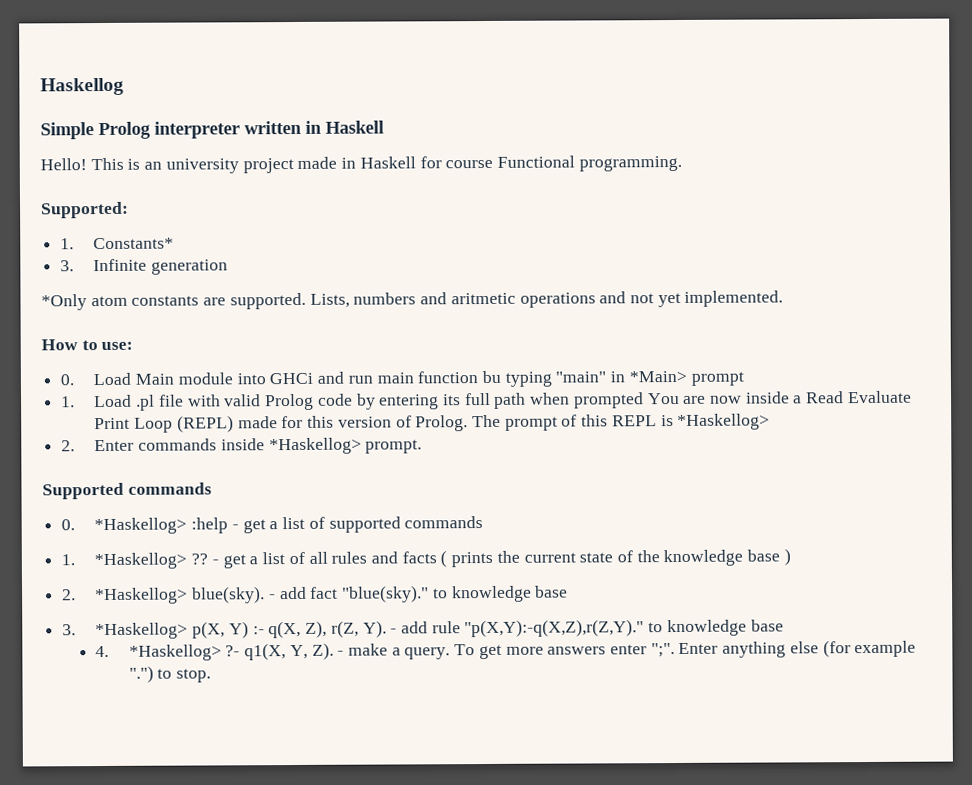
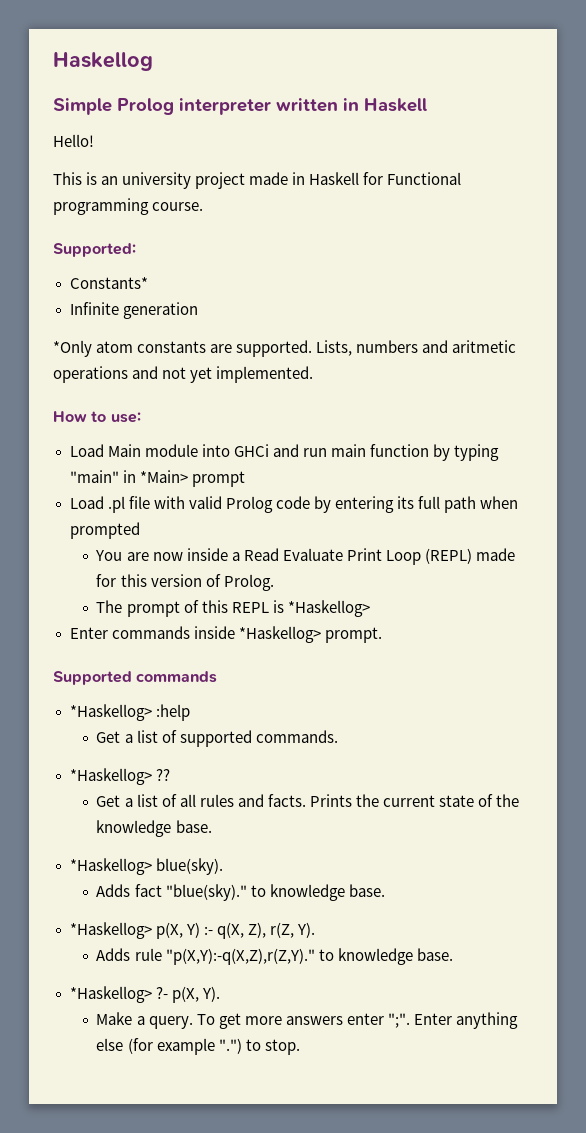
- Hello! This is an university project made in Haskell for course Functional programming.
+ Hello!
+ This is an university project made in Haskell for Functional programming course.
- 1. Constants*
+ Constants*
- 3. Infinite generation
+ Infinite generation
- 0. Load Main module into GHCi and run main function bu typing "main" in *Main> prompt
+ Load Main module into GHCi and run main function by typing "main" in *Main> prompt
- 1. Load .pl file with valid Prolog code by entering its full path when prompted You are now inside a Read Evaluate Print Loop (REPL) made for this version of Prolog. The prompt of this REPL is *Haskellog>
+ Load .pl file with valid Prolog code by entering its full path when prompted
+ You are now inside a Read Evaluate Print Loop (REPL) made for this version of Prolog.
+ The prompt of this REPL is *Haskellog>
- 2. Enter commands inside *Haskellog> prompt.
+ Enter commands inside *Haskellog> prompt.
- 0. *Haskellog> :help - get a list of supported commands
- 1. *Haskellog> ?? - get a list of all rules and facts ( prints the current state of the knowledge base )
- 2. *Haskellog> blue(sky). - add fact "blue(sky)." to knowledge base
- 3. *Haskellog> p(X, Y) :- q(X, Z), r(Z, Y). - add rule "p(X,Y):-q(X,Z),r(Z,Y)." to knowledge base
- 4. *Haskellog> ?- q1(X, Y, Z). - make a query.
+ *Haskellog> :help
+ Get a list of supported commands.
+ *Haskellog> ??
+ Get a list of all rules and facts. Prints the current state of the knowledge base.
+ *Haskellog> blue(sky).
+ Adds fact "blue(sky)." to knowledge base.
+ *Haskellog> p(X, Y) :- q(X, Z), r(Z, Y).
+ Adds rule "p(X,Y):-q(X,Z),r(Z,Y)." to knowledge base.
+ *Haskellog> ?- p(X, Y).
+ Make a query.

